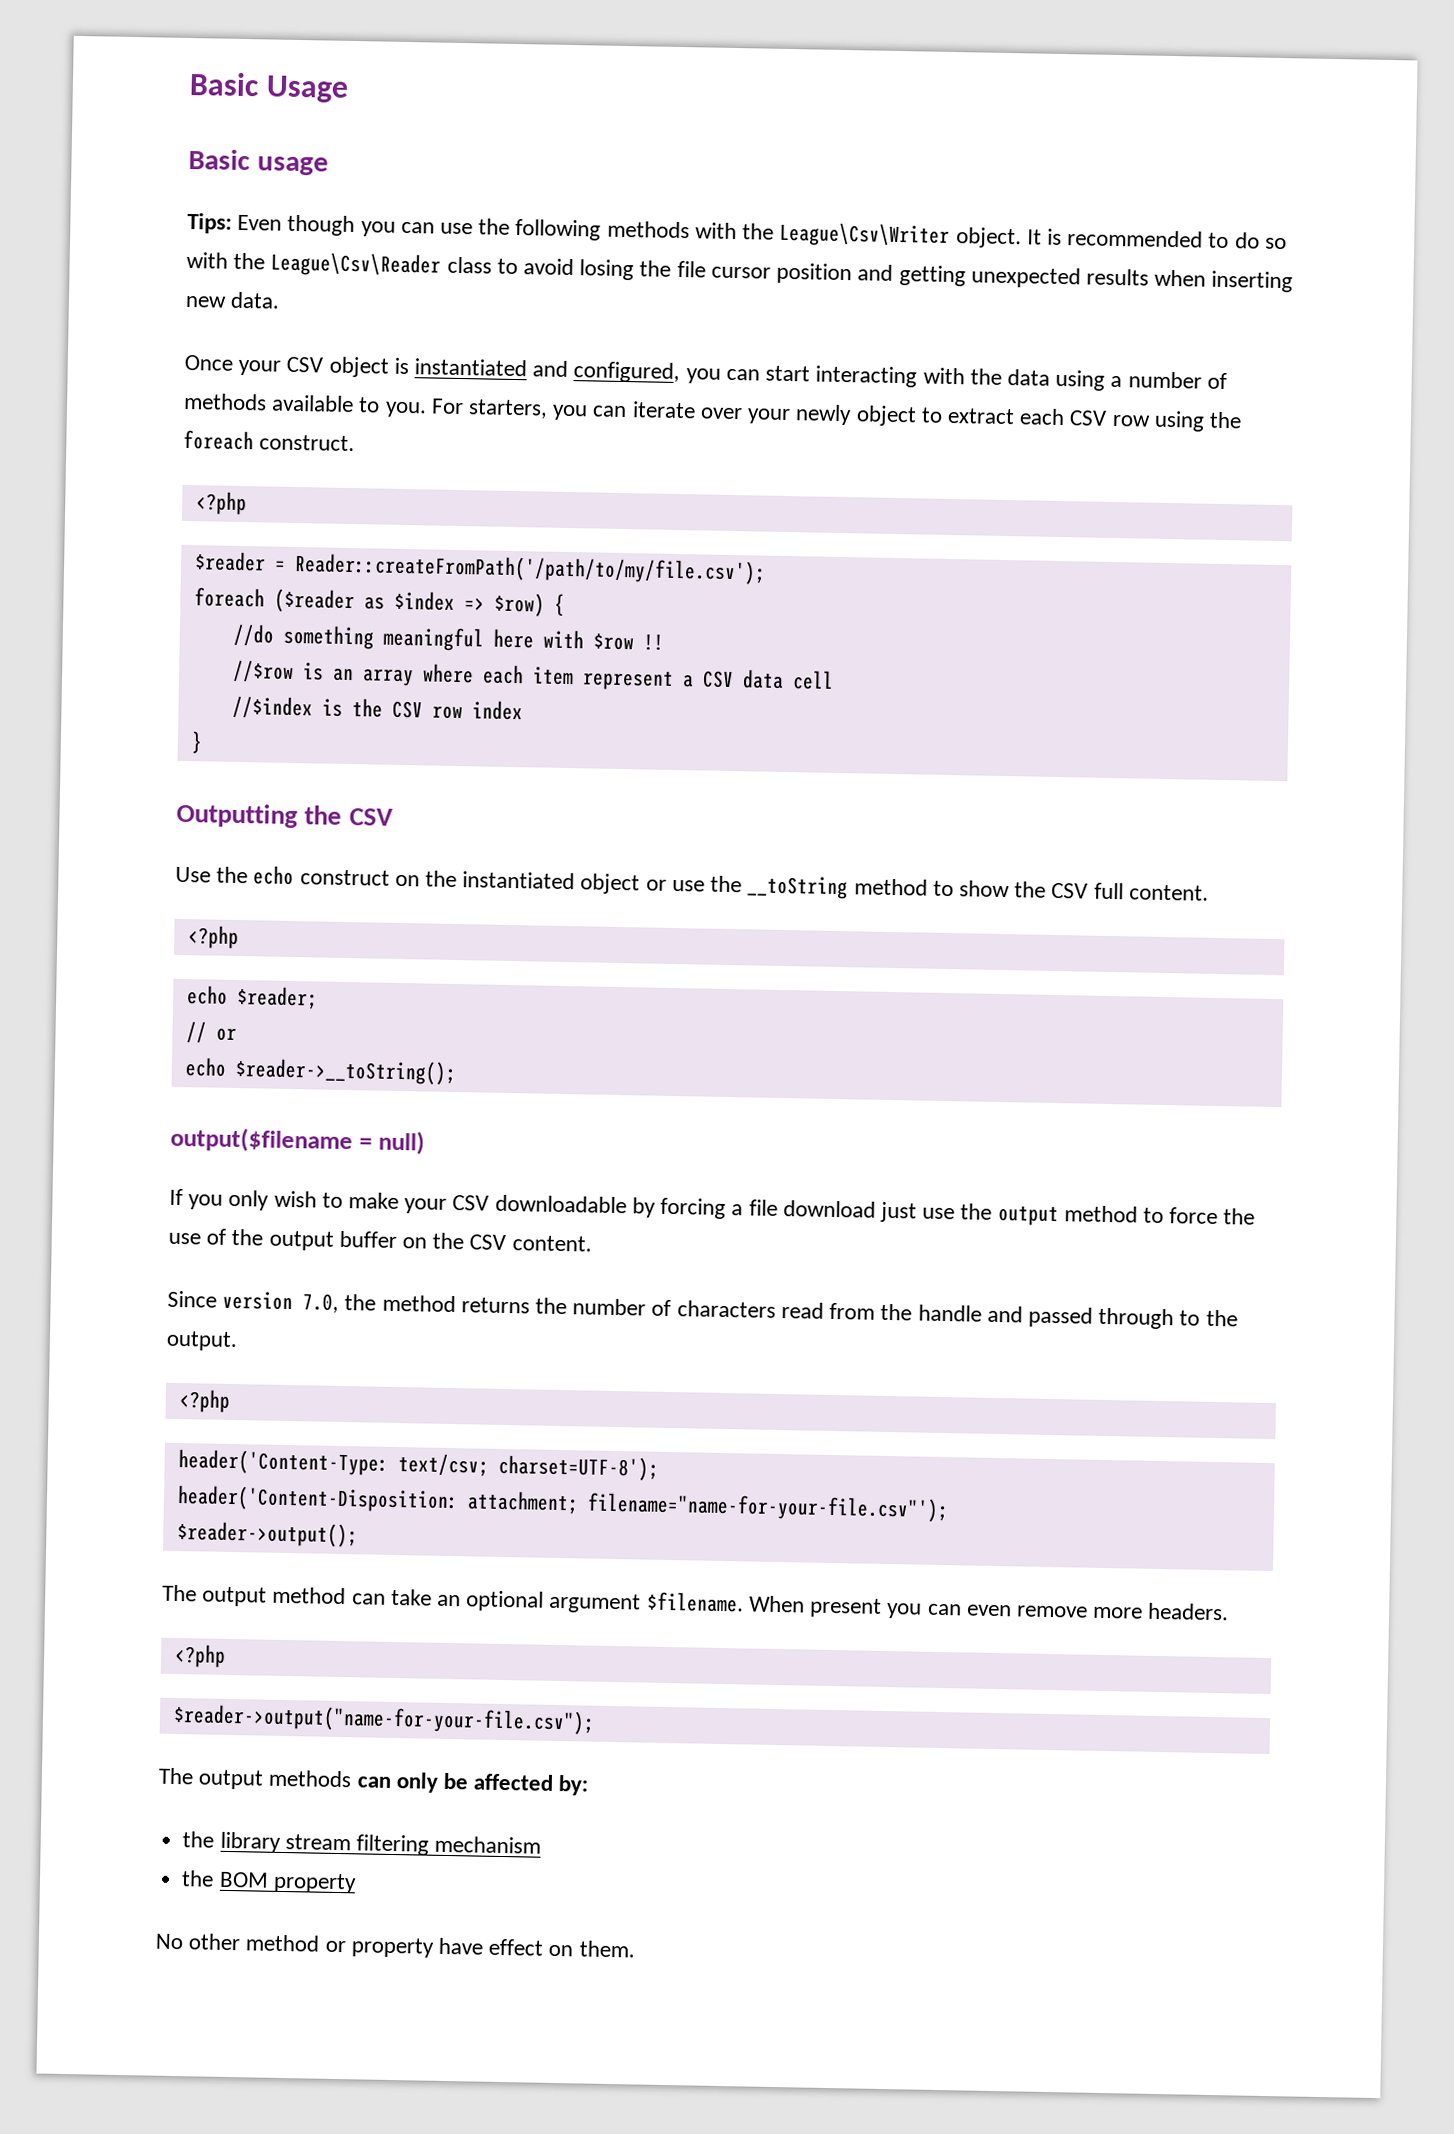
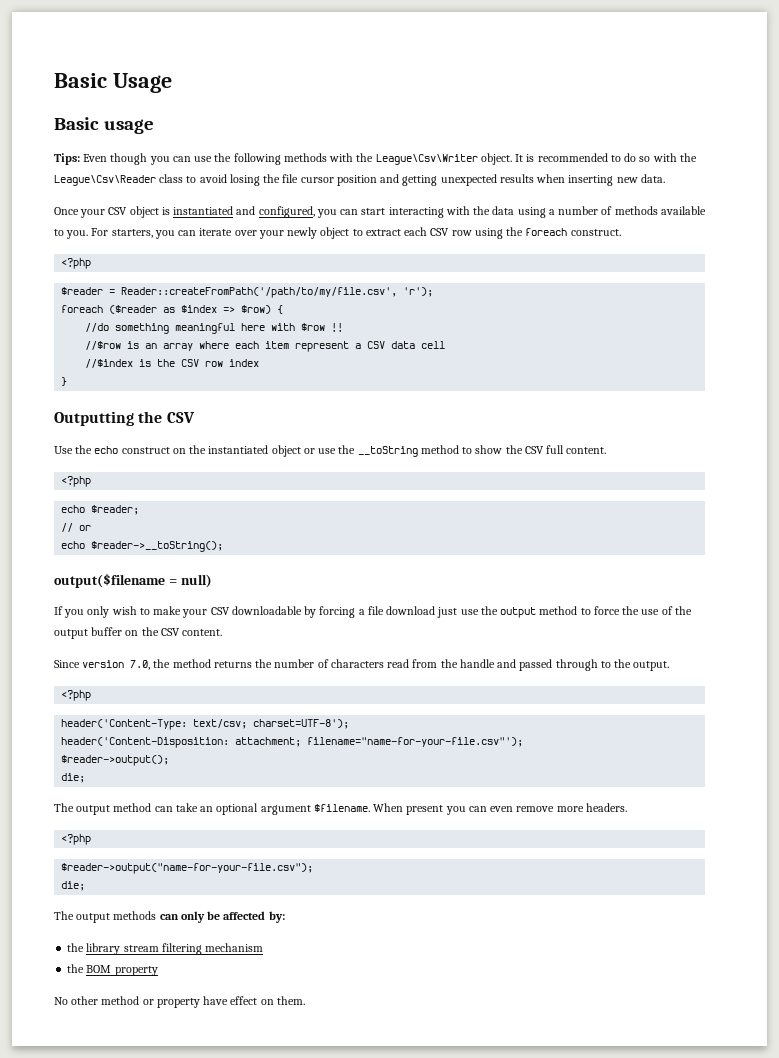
- $reader = Reader::createFromPath('/path/to/my/file.csv');
+ $reader = Reader::createFromPath('/path/to/my/file.csv', 'r');
  $reader->output();
+ die;
  $reader->output("name-for-your-file.csv");
+ die;

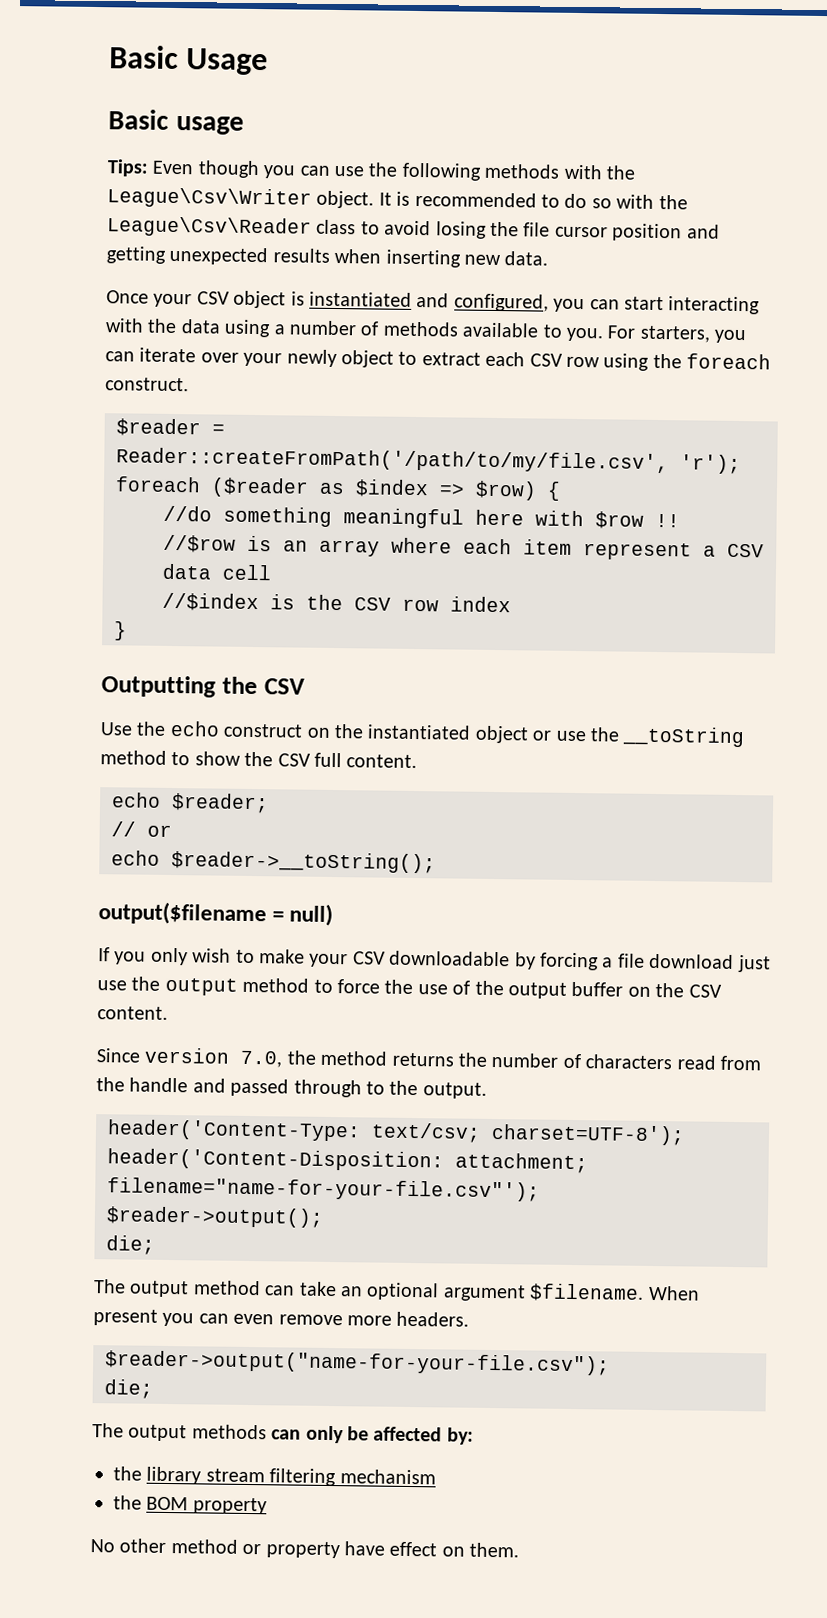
  For starters, you can iterate over your newly object to extract each CSV row using the foreach construct.
- <?php
  Use the echo construct on the instantiated object or use the __toString method to show the CSV full content.
- <?php
  Since version 7.0, the method returns the number of characters read from the handle and passed through to the output.
- <?php
  When present you can even remove more headers.
- <?php

